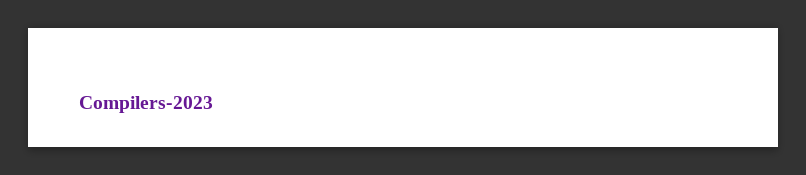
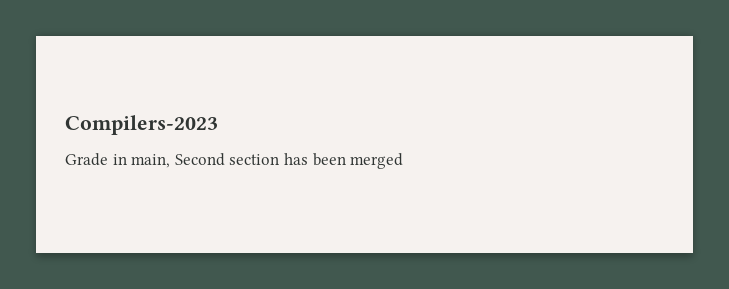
+ Grade in main, Second section has been merged

